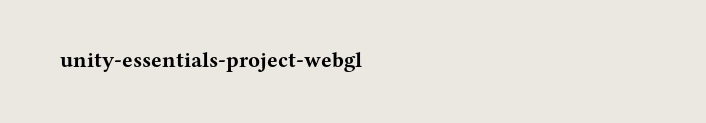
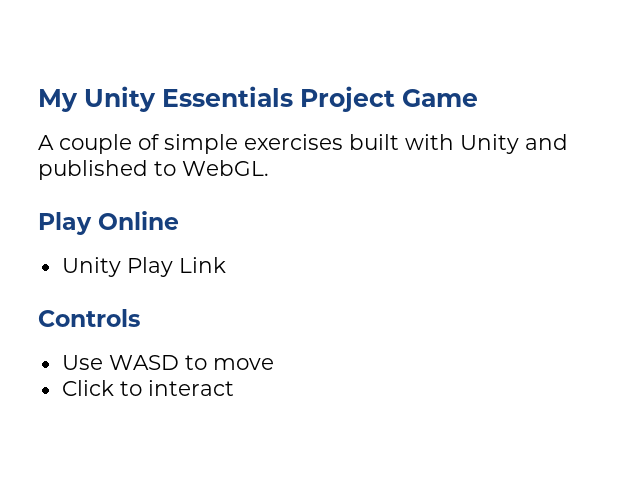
- unity-essentials-project-webgl
+ My Unity Essentials Project Game
+ A couple of simple exercises built with Unity and published to WebGL.
+ Play Online
+ Unity Play Link
+ Controls
+ Use WASD to move
+ Click to interact

